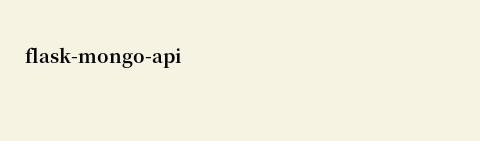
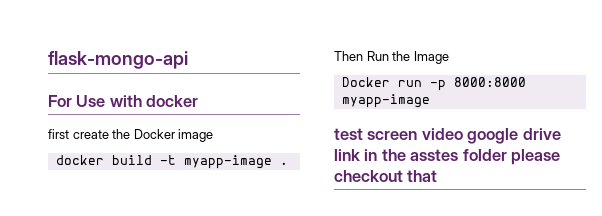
+ For Use with docker
+ first create the Docker image
+ docker build -t myapp-image .
+ Then Run the Image
+ Docker run -p 8000:8000 myapp-image
+ test screen video google drive link in the asstes folder please checkout that

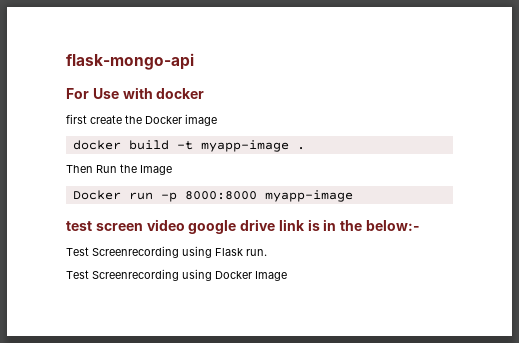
- test screen video google drive link in the asstes folder please checkout that
+ test screen video google drive link is in the below:-
+ Test Screenrecording using Flask run.
+ Test Screenrecording using Docker Image

